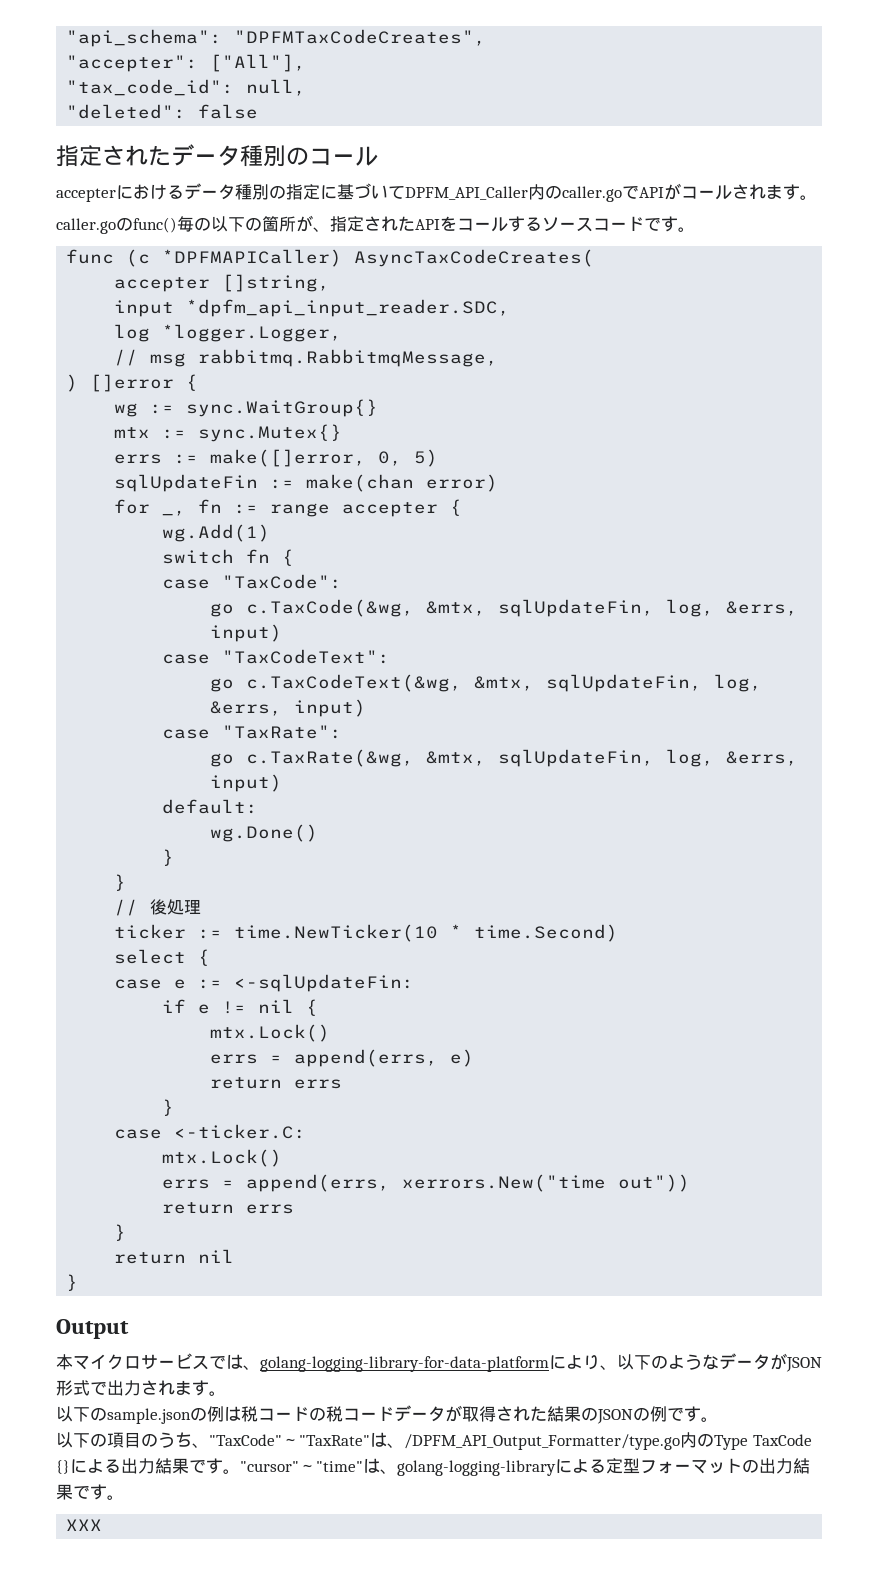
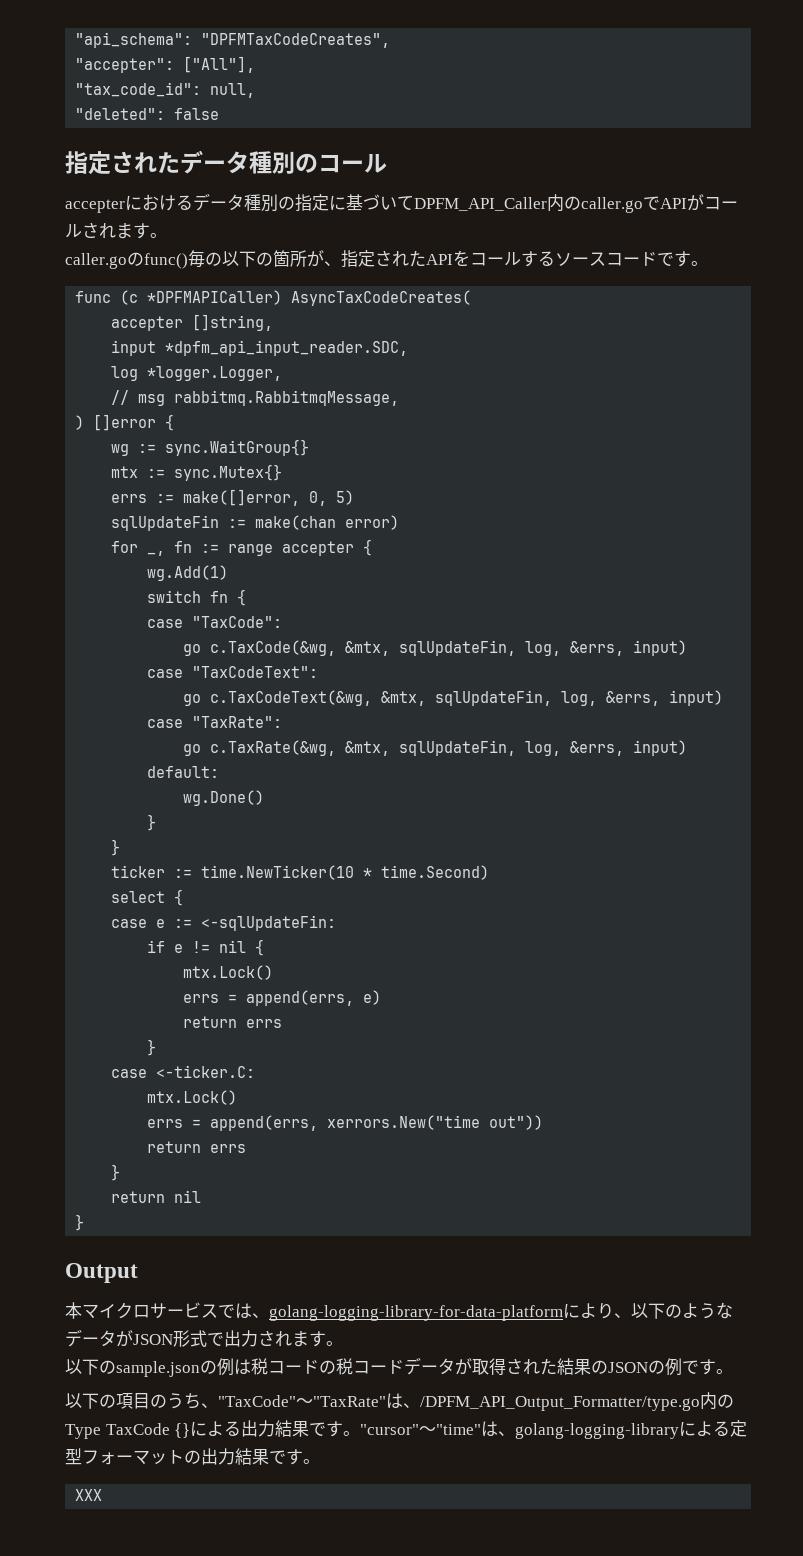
- // 後処理

